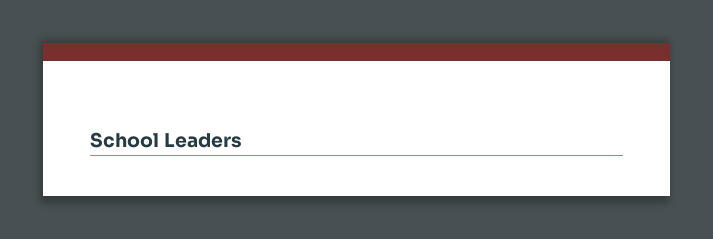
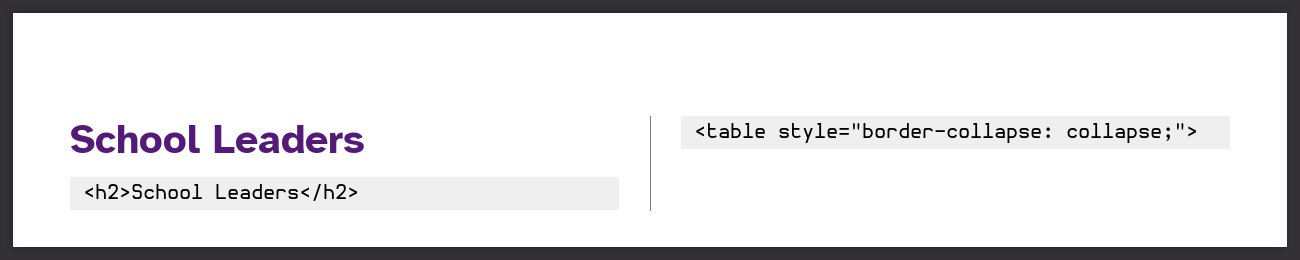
+ <h2>School Leaders</h2>
+ <table style="border-collapse: collapse;">

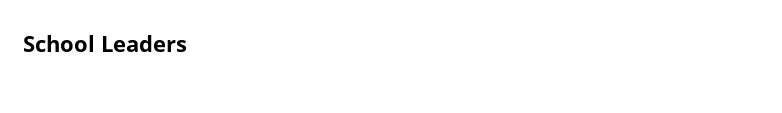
- <h2>School Leaders</h2>
- <table style="border-collapse: collapse;">

